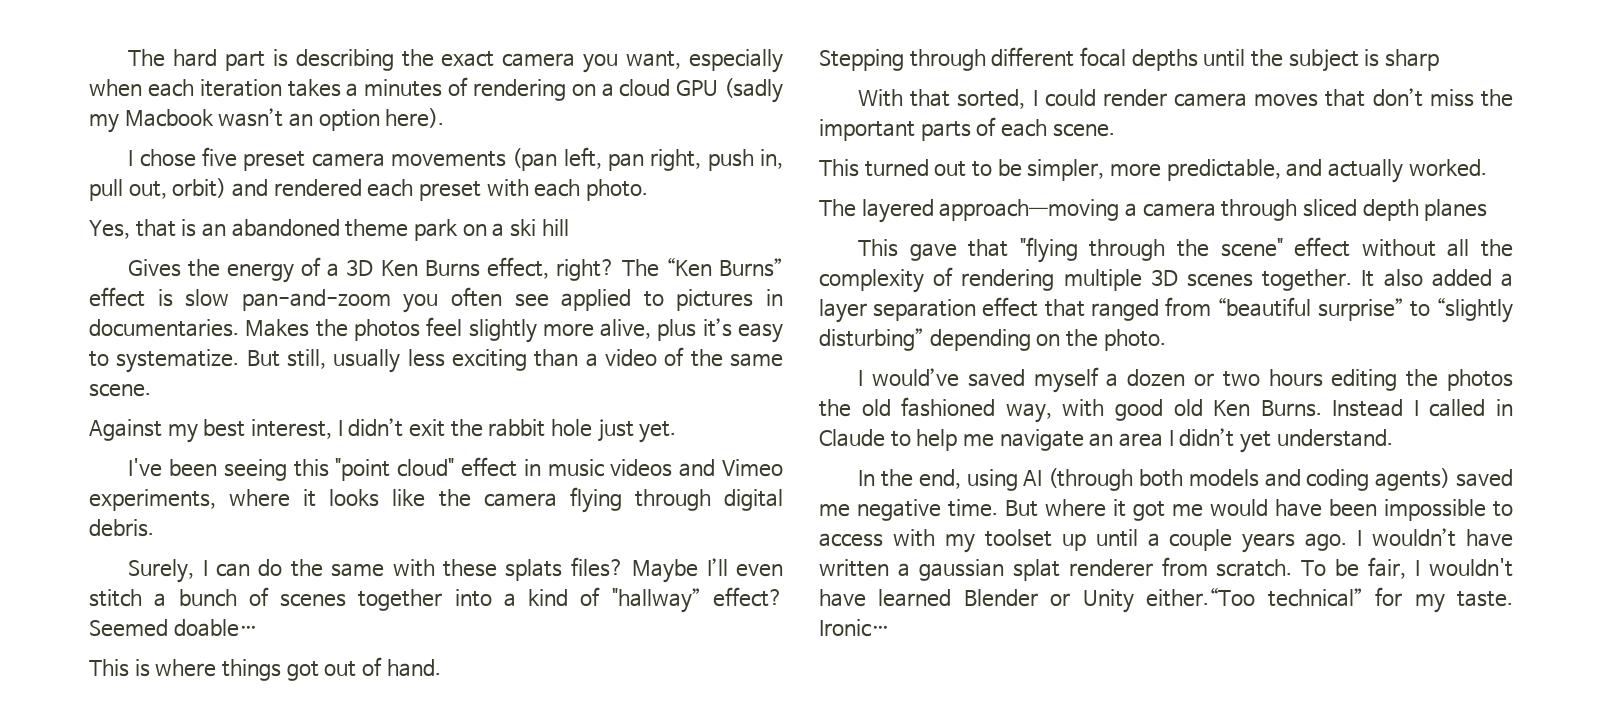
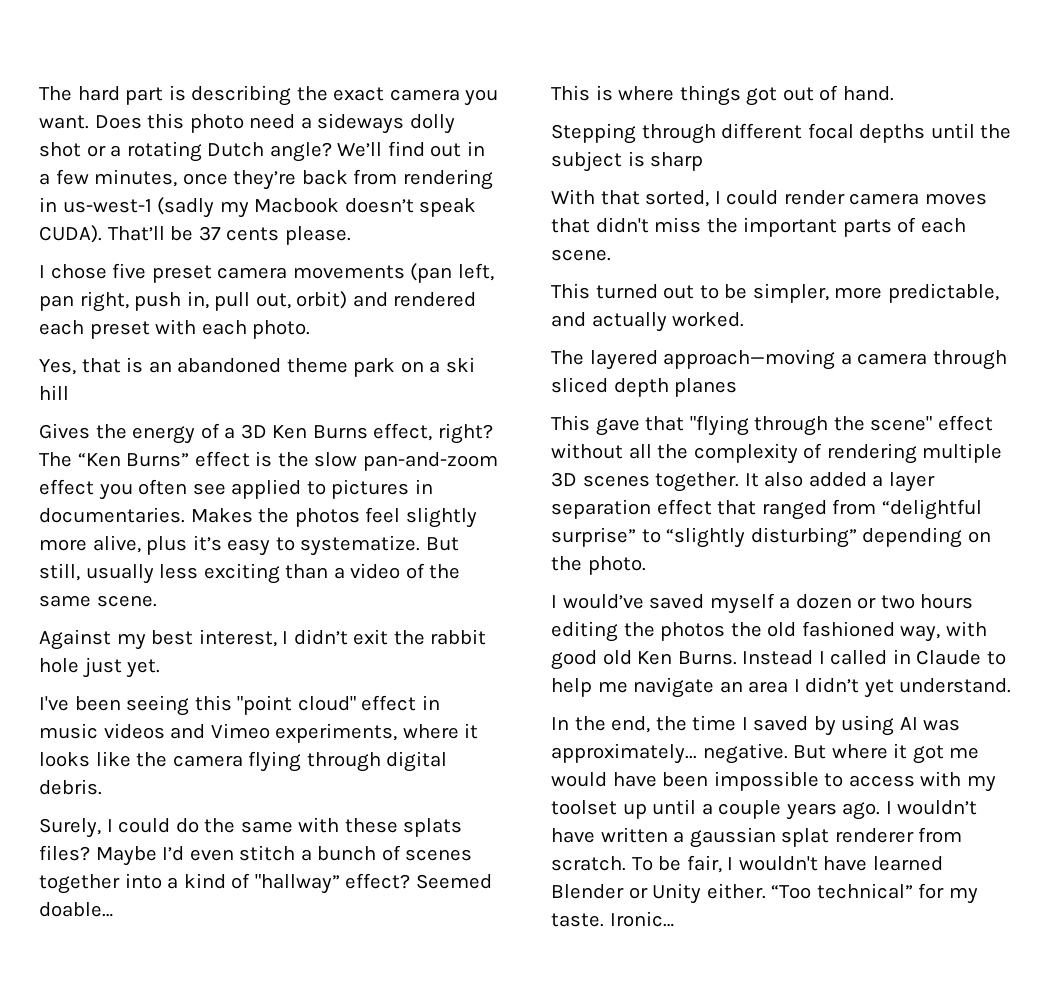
- The hard part is describing the exact camera you want, especially when each iteration takes a minutes of rendering on a cloud GPU (sadly my Macbook wasn’t an option here).
+ The hard part is describing the exact camera you want. Does this photo need a sideways dolly shot or a rotating Dutch angle? We’ll find out in a few minutes, once they’re back from rendering in us-west-1 (sadly my Macbook doesn’t speak CUDA). That’ll be 37 cents please.
- The “Ken Burns” effect is slow pan-and-zoom you often see applied to pictures in documentaries.
+ The “Ken Burns” effect is the slow pan-and-zoom effect you often see applied to pictures in documentaries.
- Surely, I can do the same with these splats files?
+ Surely, I could do the same with these splats files?
- Maybe I’ll even stitch a bunch of scenes together into a kind of "hallway” effect?
+ Maybe I’d even stitch a bunch of scenes together into a kind of "hallway” effect?
- With that sorted, I could render camera moves that don’t miss the important parts of each scene.
+ With that sorted, I could render camera moves that didn't miss the important parts of each scene.
- It also added a layer separation effect that ranged from “beautiful surprise” to “slightly disturbing” depending on the photo.
+ It also added a layer separation effect that ranged from “delightful surprise” to “slightly disturbing” depending on the photo.
- In the end, using AI (through both models and coding agents) saved me negative time.
+ In the end, the time I saved by using AI was approximately... negative.
- To be fair, I wouldn't have learned Blender or Unity either.“Too technical” for my taste.
+ To be fair, I wouldn't have learned Blender or Unity either. “Too technical” for my taste.

